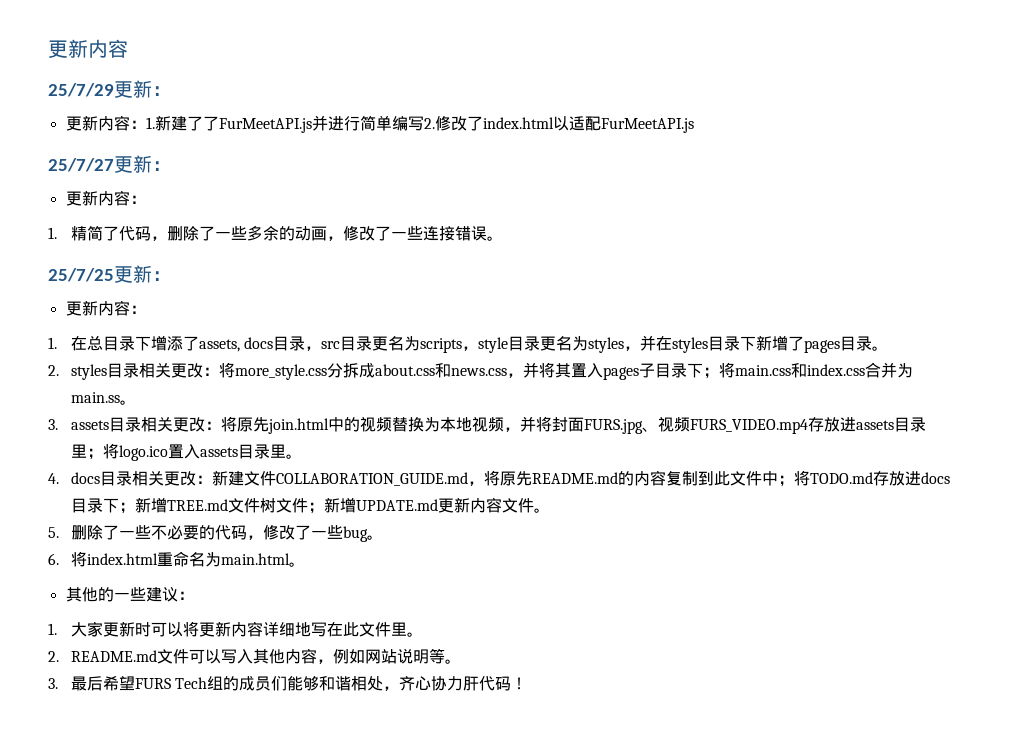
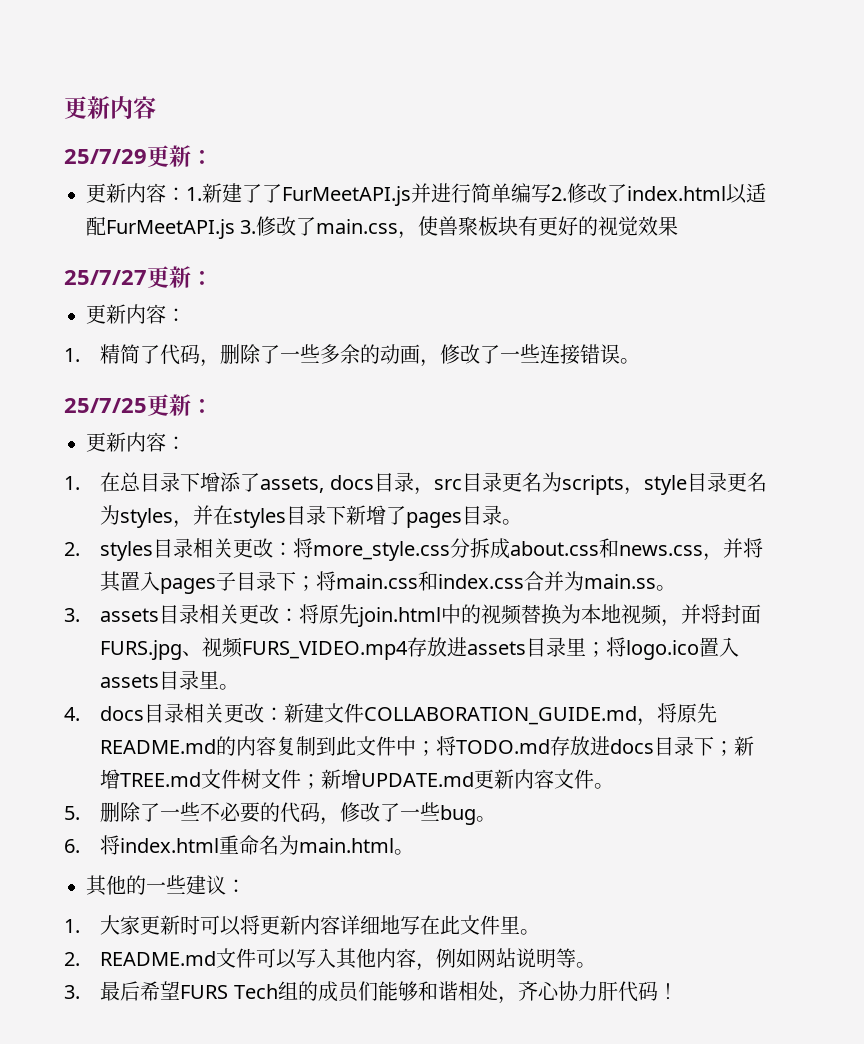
- 更新内容：1.新建了了FurMeetAPI.js并进行简单编写2.修改了index.html以适配FurMeetAPI.js
+ 更新内容：1.新建了了FurMeetAPI.js并进行简单编写2.修改了index.html以适配FurMeetAPI.js 3.修改了main.css，使兽聚板块有更好的视觉效果

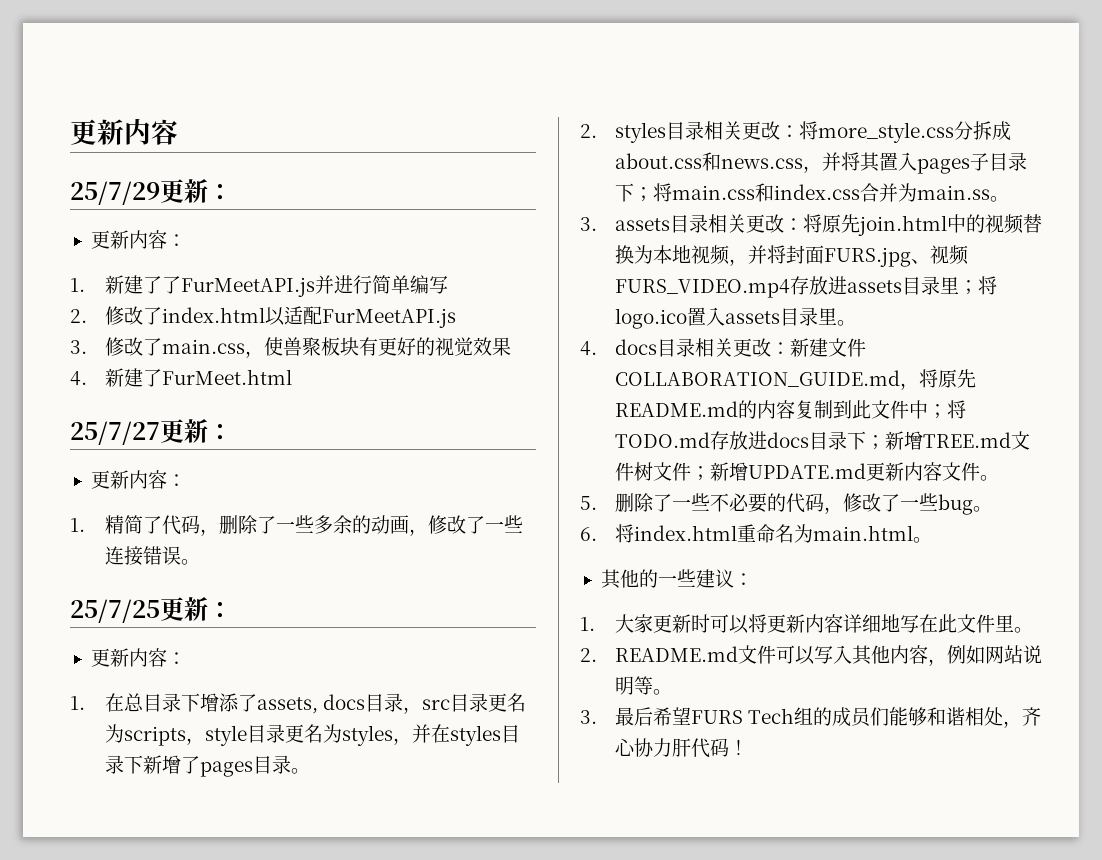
  25/7/29更新：
- 更新内容：1.新建了了FurMeetAPI.js并进行简单编写2.修改了index.html以适配FurMeetAPI.js 3.修改了main.css，使兽聚板块有更好的视觉效果
+ 更新内容：
+ 1.新建了了FurMeetAPI.js并进行简单编写
+ 2.修改了index.html以适配FurMeetAPI.js
+ 3.修改了main.css，使兽聚板块有更好的视觉效果
+ 4.新建了FurMeet.html

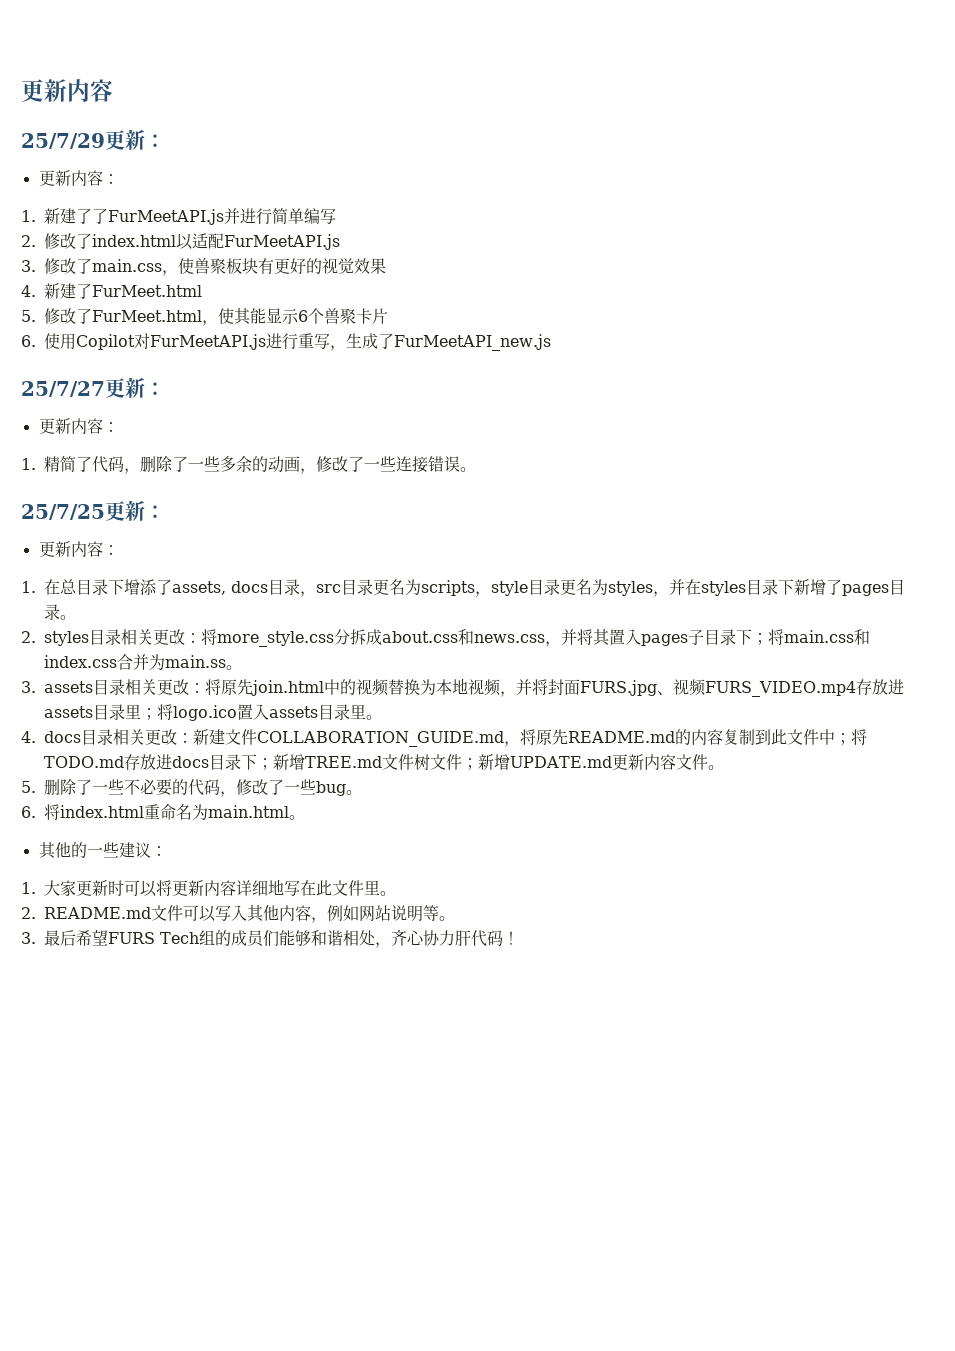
+ 5.修改了FurMeet.html，使其能显示6个兽聚卡片
+ 6.使用Copilot对FurMeetAPI.js进行重写，生成了FurMeetAPI_new.js

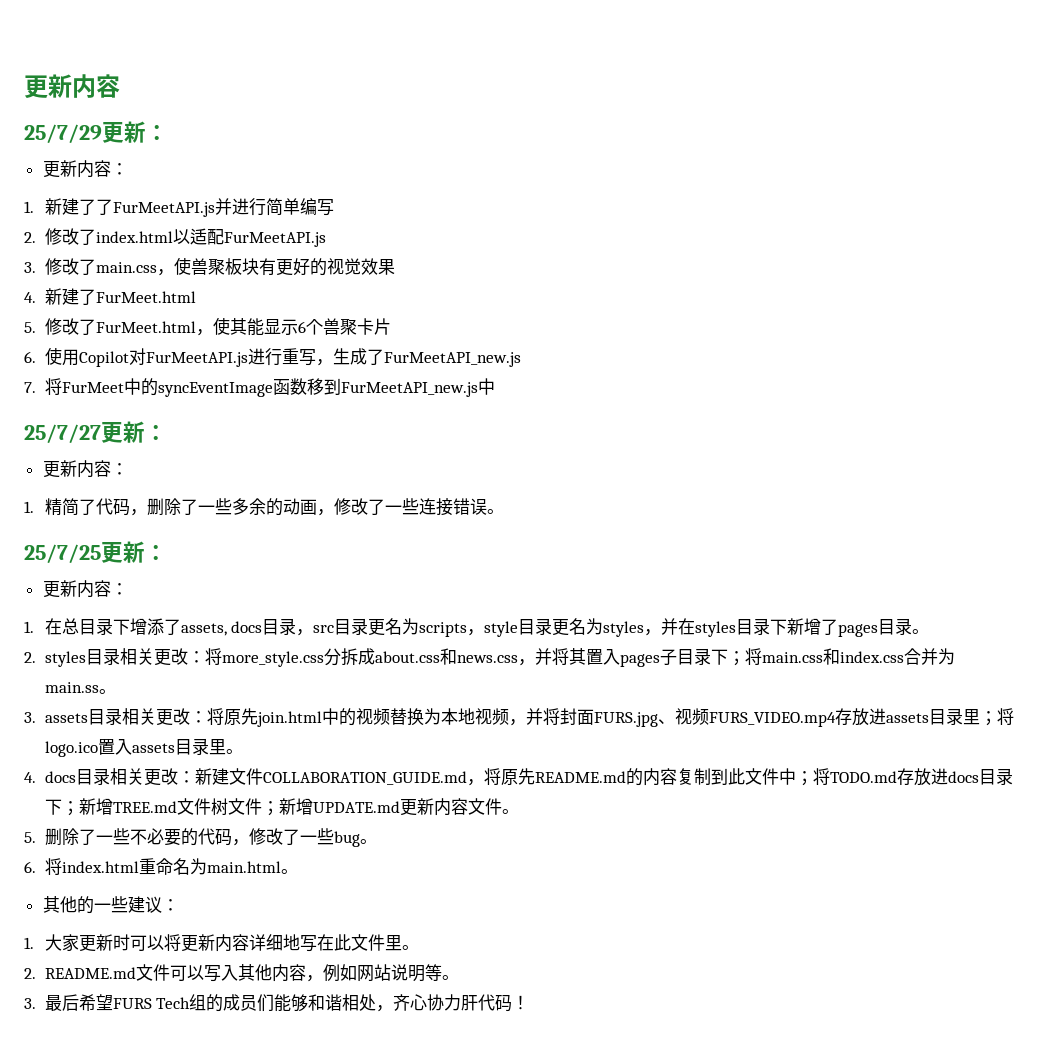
+ 7.将FurMeet中的syncEventImage函数移到FurMeetAPI_new.js中

